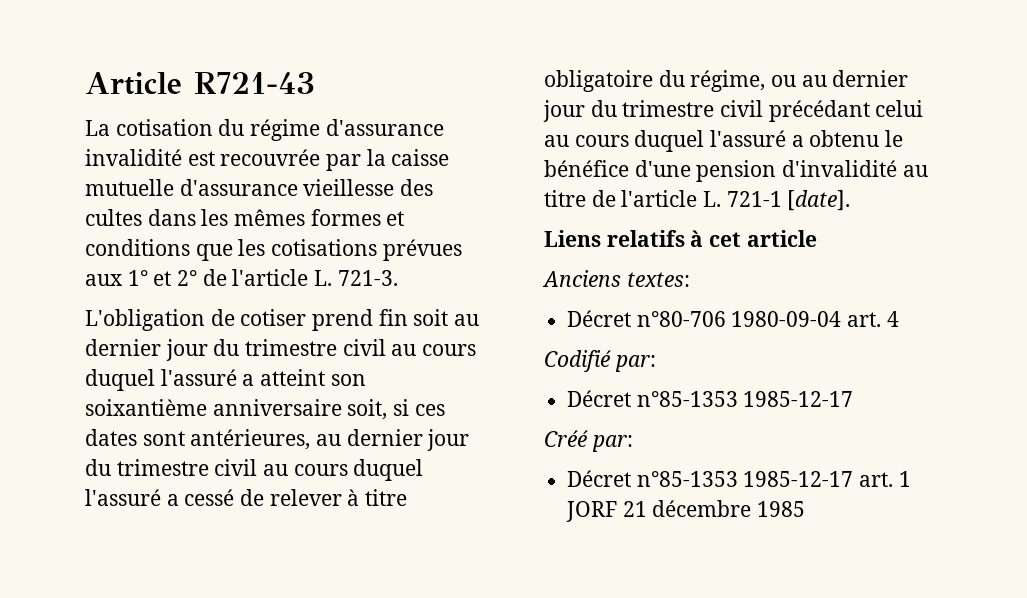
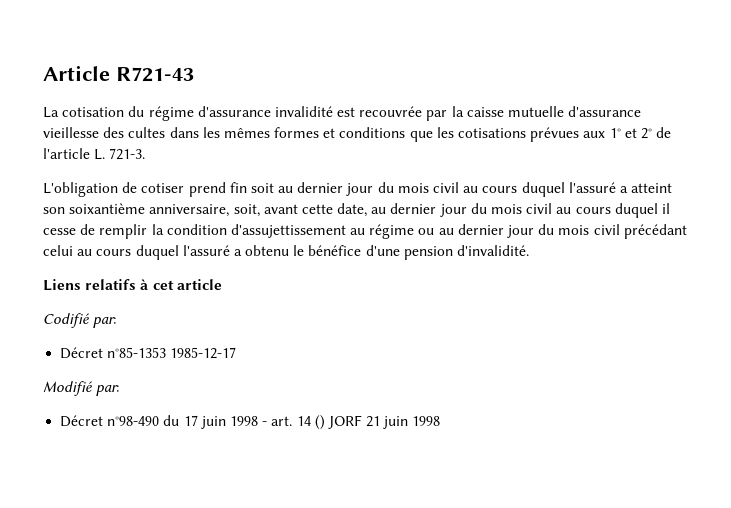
- L'obligation de cotiser prend fin soit au dernier jour du trimestre civil au cours duquel l'assuré a atteint son soixantième anniversaire soit, si ces dates sont antérieures, au dernier jour du trimestre civil au cours duquel l'assuré a cessé de relever à titre obligatoire du régime, ou au dernier jour du trimestre civil précédant celui au cours duquel l'assuré a obtenu le bénéfice d'une pension d'invalidité au titre de l'article L. 721-1 [date].
+ L'obligation de cotiser prend fin soit au dernier jour du mois civil au cours duquel l'assuré a atteint son soixantième anniversaire, soit, avant cette date, au dernier jour du mois civil au cours duquel il cesse de remplir la condition d'assujettissement au régime ou au dernier jour du mois civil précédant celui au cours duquel l'assuré a obtenu le bénéfice d'une pension d'invalidité.
- Anciens textes:
- Décret n°80-706 1980-09-04 art. 4
- Créé par:
- Décret n°85-1353 1985-12-17 art. 1 JORF 21 décembre 1985
+ Modifié par:
+ Décret n°98-490 du 17 juin 1998 - art. 14 () JORF 21 juin 1998

